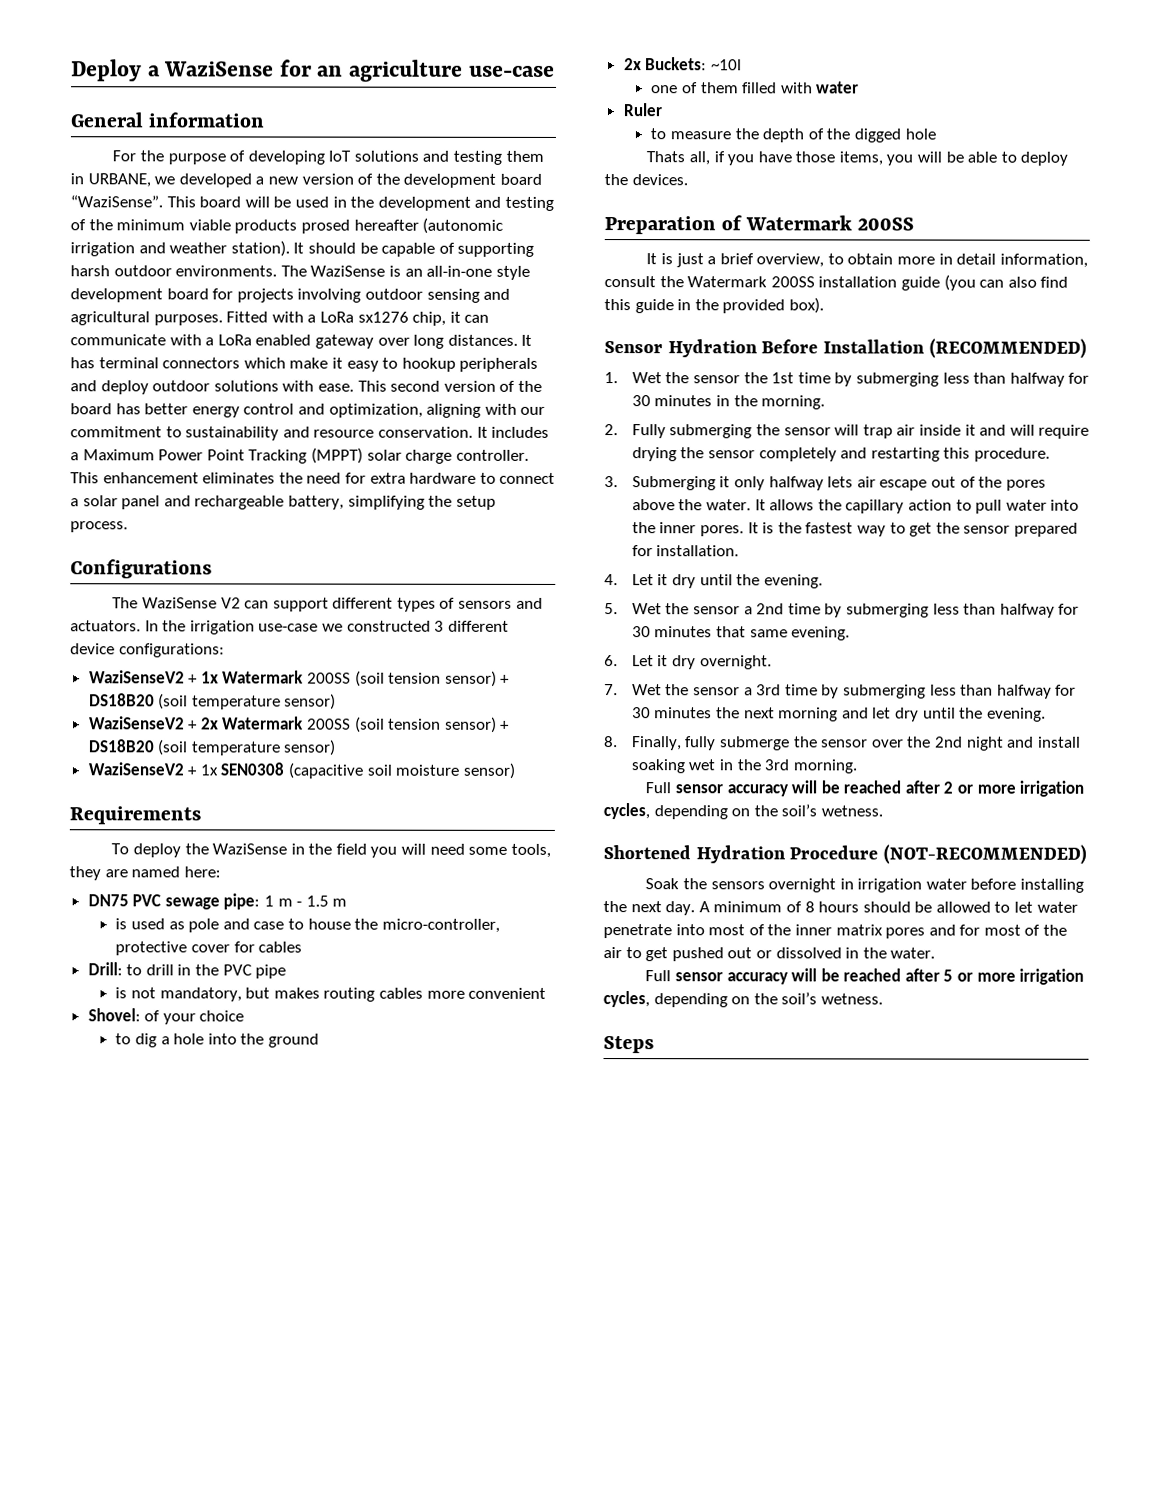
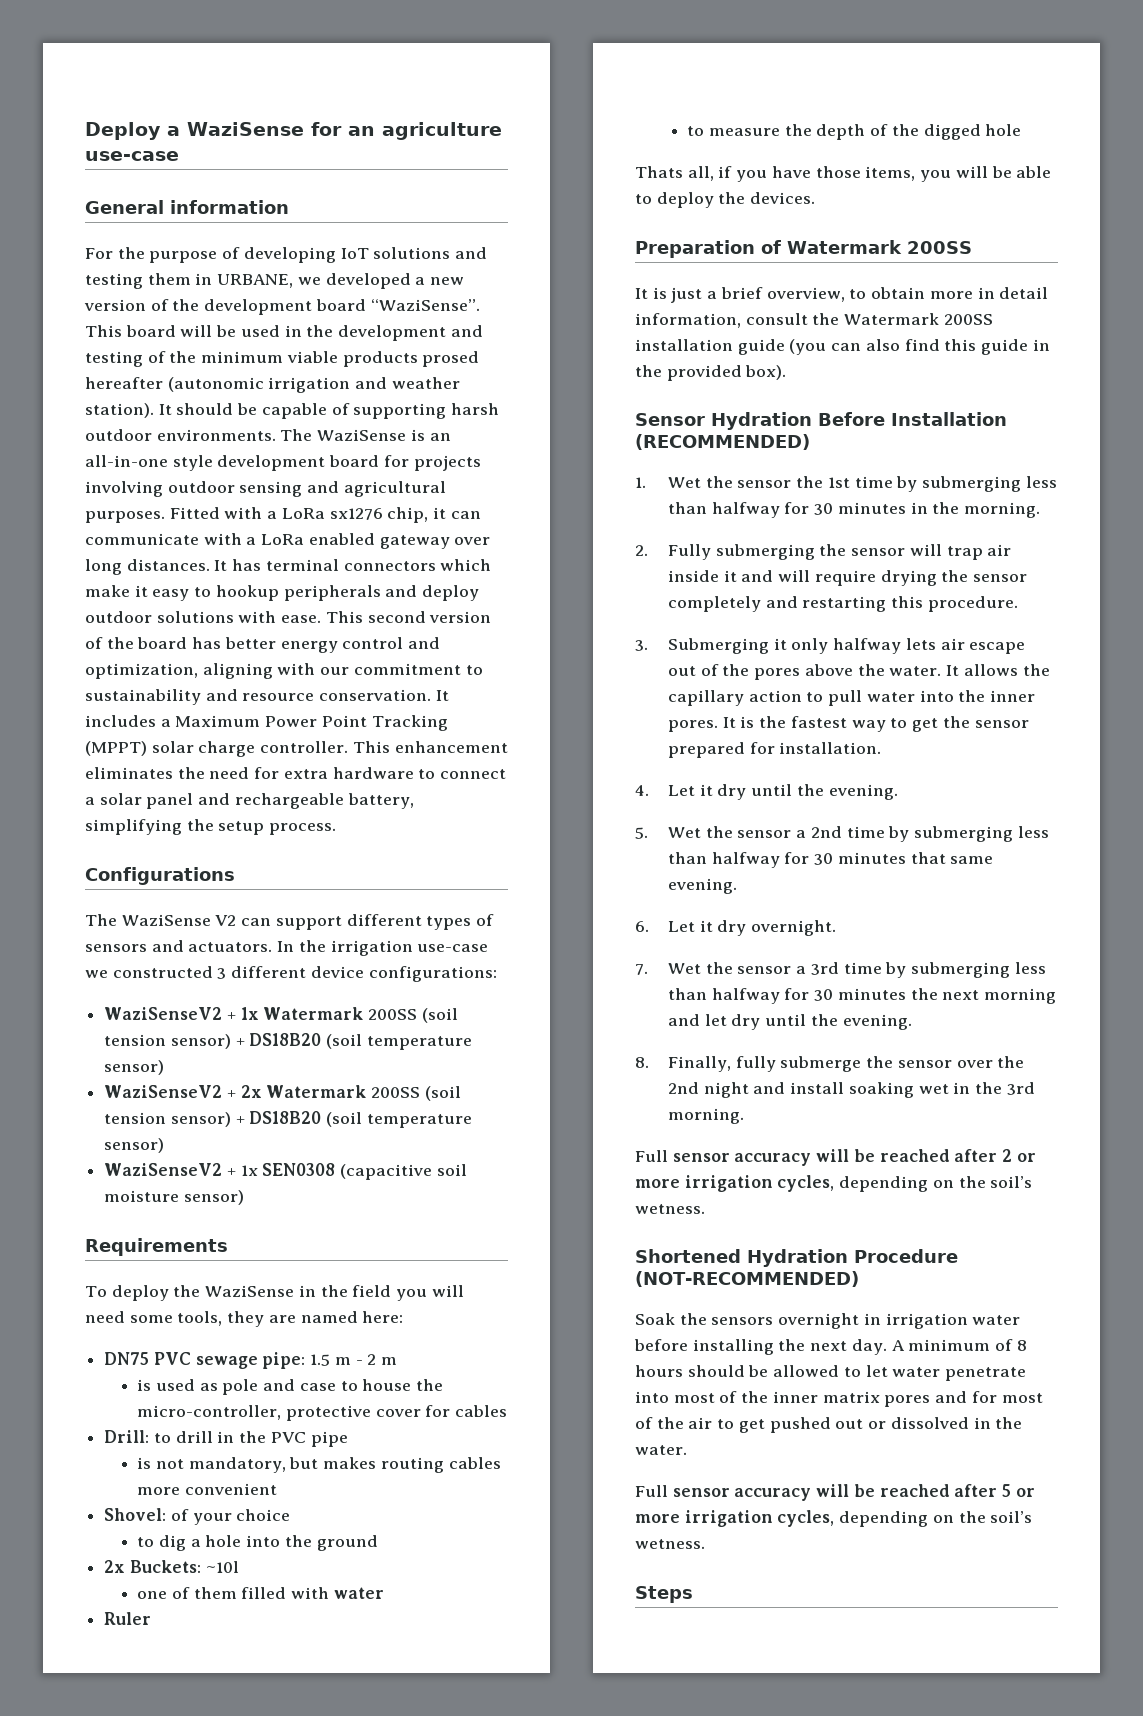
- DN75 PVC sewage pipe: 1 m - 1.5 m
+ DN75 PVC sewage pipe: 1.5 m - 2 m

